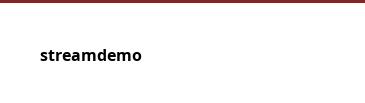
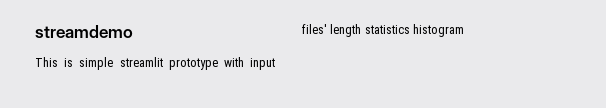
+ This is simple streamlit prototype with input files' length statistics histogram

